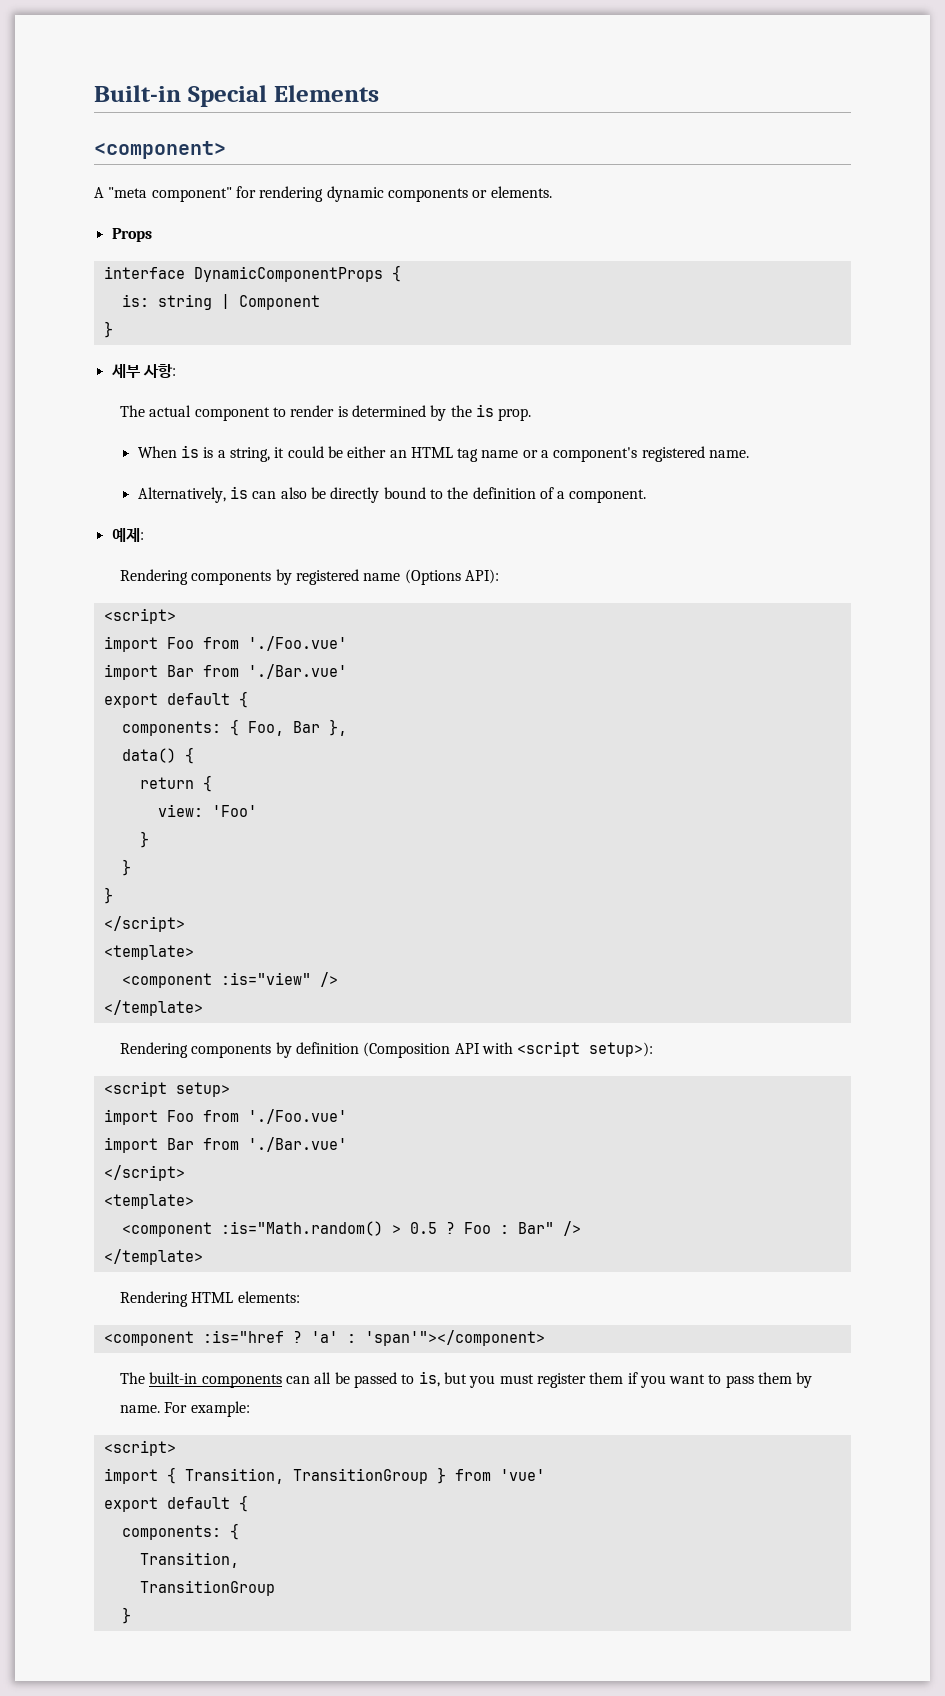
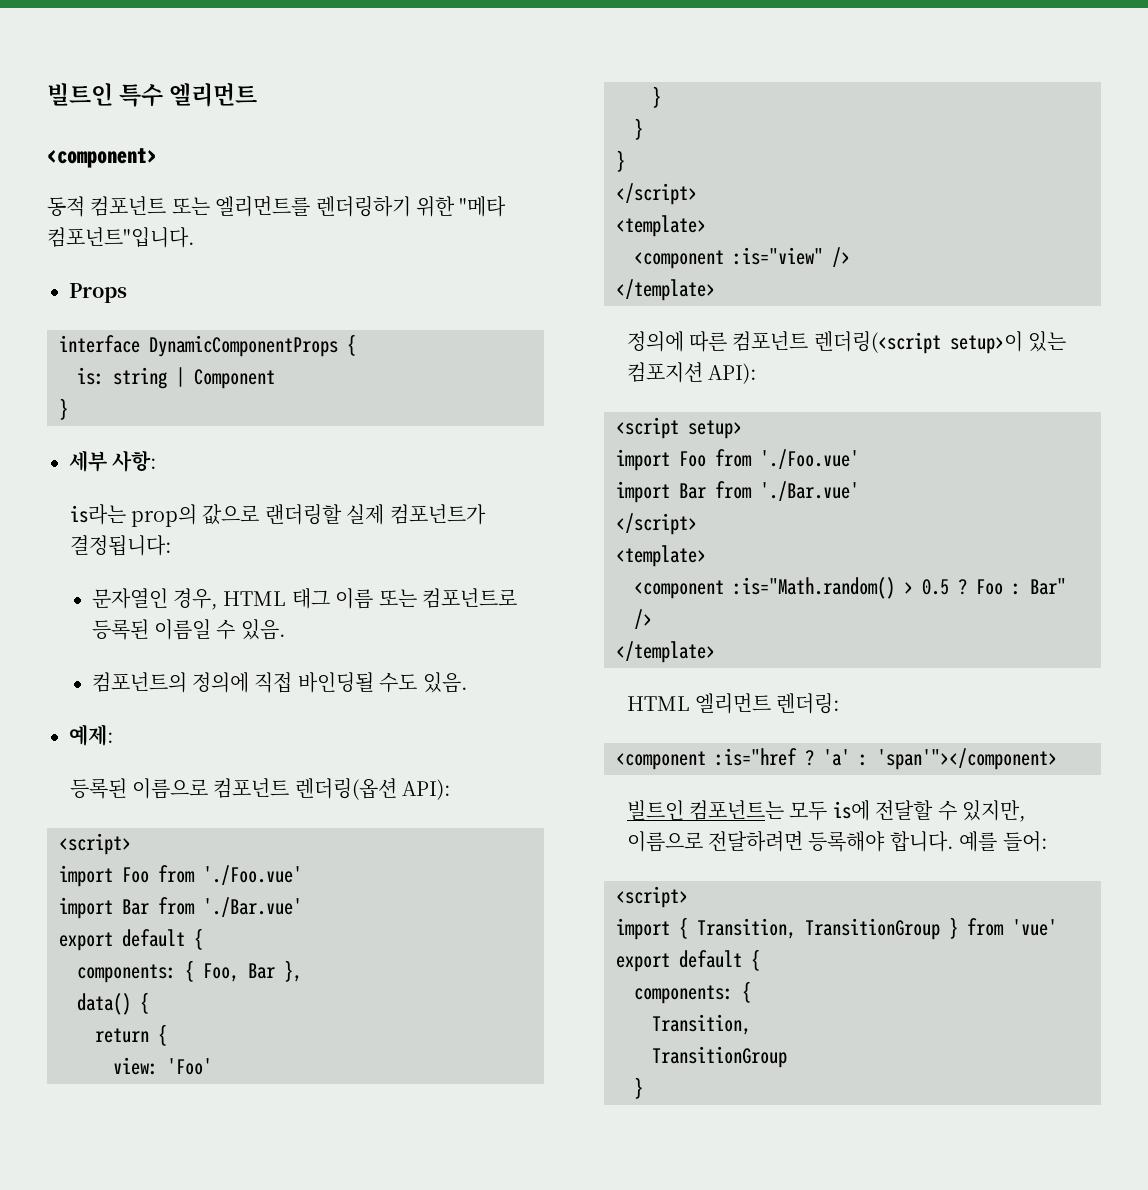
- Built-in Special Elements
+ 빌트인 특수 엘리먼트
  <component>
- A "meta component" for rendering dynamic components or elements.
+ 동적 컴포넌트 또는 엘리먼트를 렌더링하기 위한 "메타 컴포넌트"입니다.
- The actual component to render is determined by the is prop.
- When is is a string, it could be either an HTML tag name or a component's registered name.
- Alternatively, is can also be directly bound to the definition of a component.
+ is라는 prop의 값으로 랜더링할 실제 컴포넌트가 결정됩니다:
+ 문자열인 경우, HTML 태그 이름 또는 컴포넌트로 등록된 이름일 수 있음.
+ 컴포넌트의 정의에 직접 바인딩될 수도 있음.
  예제:
- Rendering components by registered name (Options API):
+ 등록된 이름으로 컴포넌트 렌더링(옵션 API):
- Rendering components by definition (Composition API with <script setup>):
+ 정의에 따른 컴포넌트 렌더링(<script setup>이 있는 컴포지션 API):
- Rendering HTML elements:
+ HTML 엘리먼트 렌더링:
- The built-in components can all be passed to is, but you must register them if you want to pass them by name. For example:
+ 빌트인 컴포넌트는 모두 is에 전달할 수 있지만, 이름으로 전달하려면 등록해야 합니다. 예를 들어:

